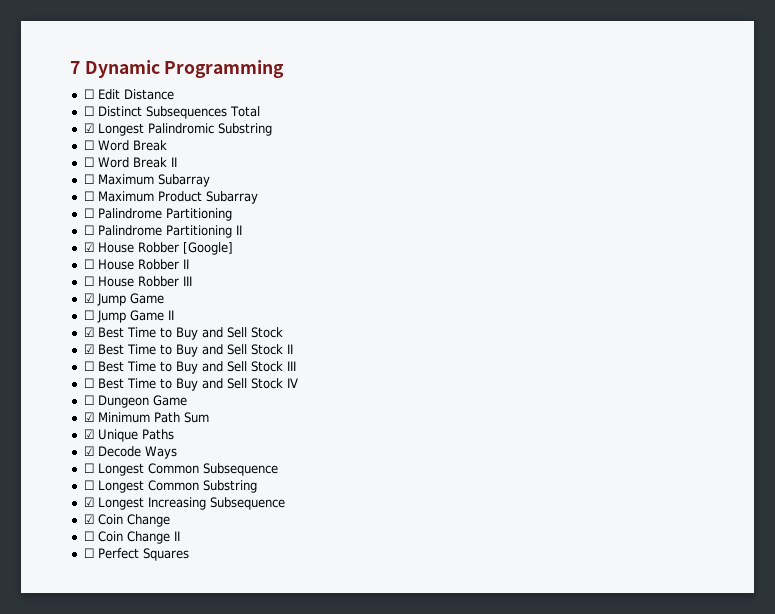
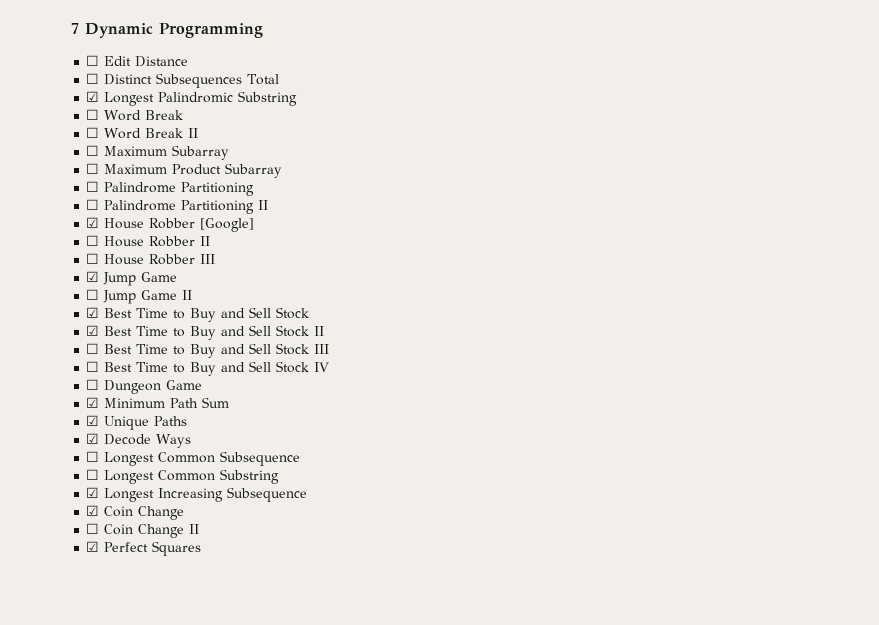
- ☐ Perfect Squares
+ ☑ Perfect Squares

